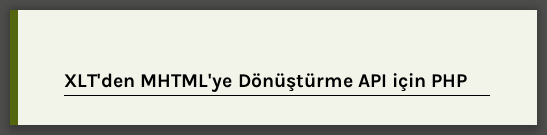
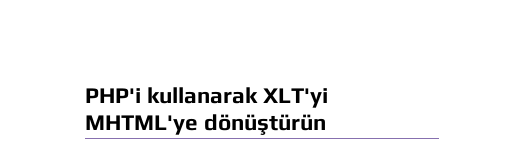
- XLT'den MHTML'ye Dönüştürme API için PHP
+ PHP'i kullanarak XLT'yi MHTML'ye dönüştürün

